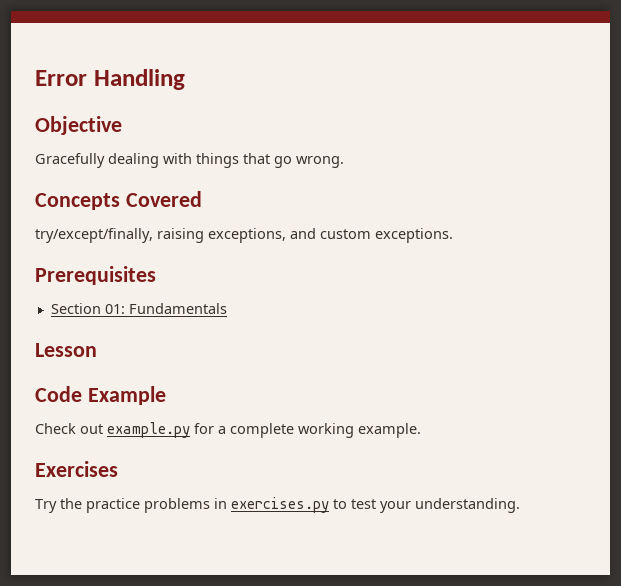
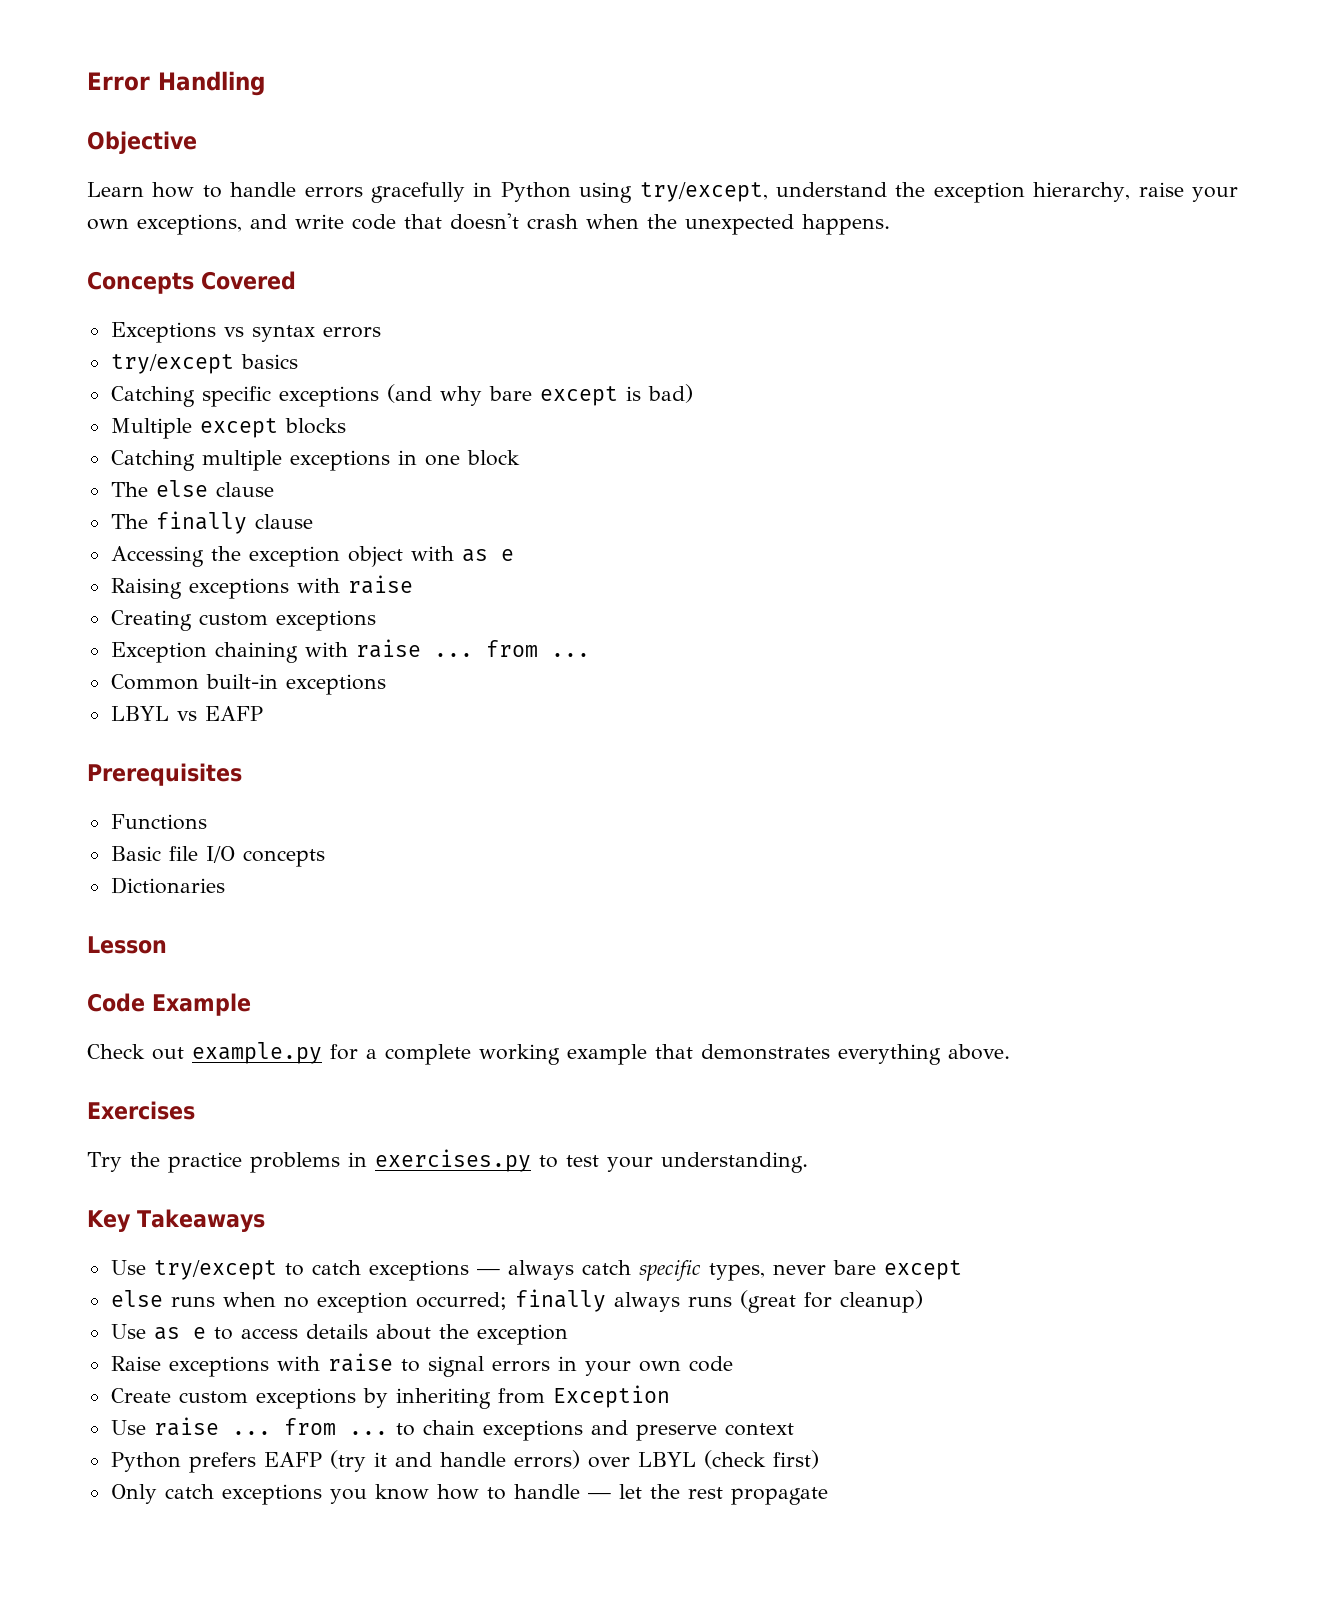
- Gracefully dealing with things that go wrong.
+ Learn how to handle errors gracefully in Python using try/except, understand the exception hierarchy, raise your own exceptions, and write code that doesn't crash when the unexpected happens.
  Concepts Covered
- try/except/finally, raising exceptions, and custom exceptions.
+ Exceptions vs syntax errors
+ try/except basics
+ Catching specific exceptions (and why bare except is bad)
+ Multiple except blocks
+ Catching multiple exceptions in one block
+ The else clause
+ The finally clause
+ Accessing the exception object with as e
+ Raising exceptions with raise
+ Creating custom exceptions
+ Exception chaining with raise ... from ...
+ Common built-in exceptions
+ LBYL vs EAFP
  Prerequisites
- Section 01: Fundamentals
+ Functions
+ Basic file I/O concepts
+ Dictionaries
- Check out example.py for a complete working example.
+ Check out example.py for a complete working example that demonstrates everything above.
+ Key Takeaways
+ Use try/except to catch exceptions — always catch specific types, never bare except
+ else runs when no exception occurred; finally always runs (great for cleanup)
+ Use as e to access details about the exception
+ Raise exceptions with raise to signal errors in your own code
+ Create custom exceptions by inheriting from Exception
+ Use raise ... from ... to chain exceptions and preserve context
+ Python prefers EAFP (try it and handle errors) over LBYL (check first)
+ Only catch exceptions you know how to handle — let the rest propagate

